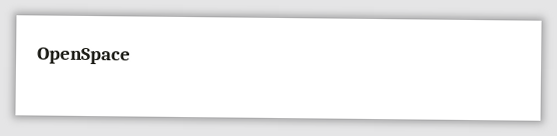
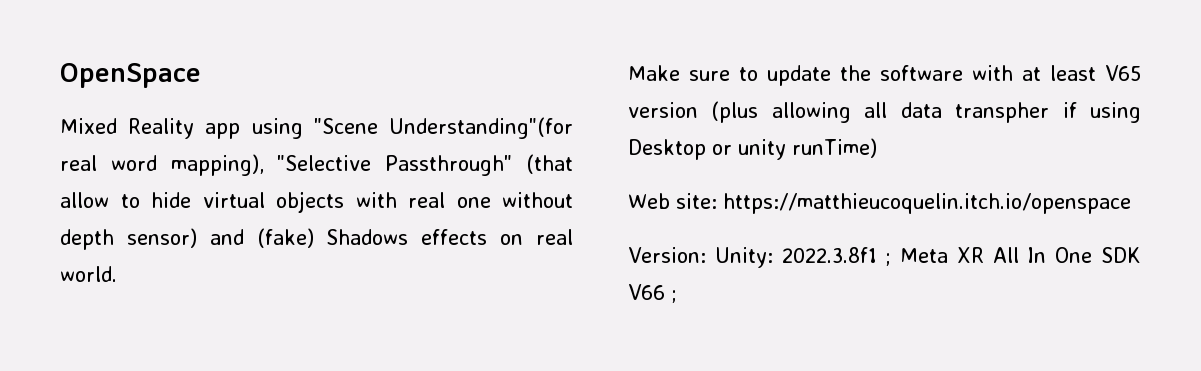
+ Mixed Reality app using "Scene Understanding"(for real word mapping), "Selective Passthrough" (that allow to hide virtual objects with real one without depth sensor) and (fake) Shadows effects on real world.
+ Make sure to update the software with at least V65 version (plus allowing all data transpher if using Desktop or unity runTime)
+ Web site: https://matthieucoquelin.itch.io/openspace
+ Version: Unity: 2022.3.8f1 ; Meta XR All In One SDK V66 ;

